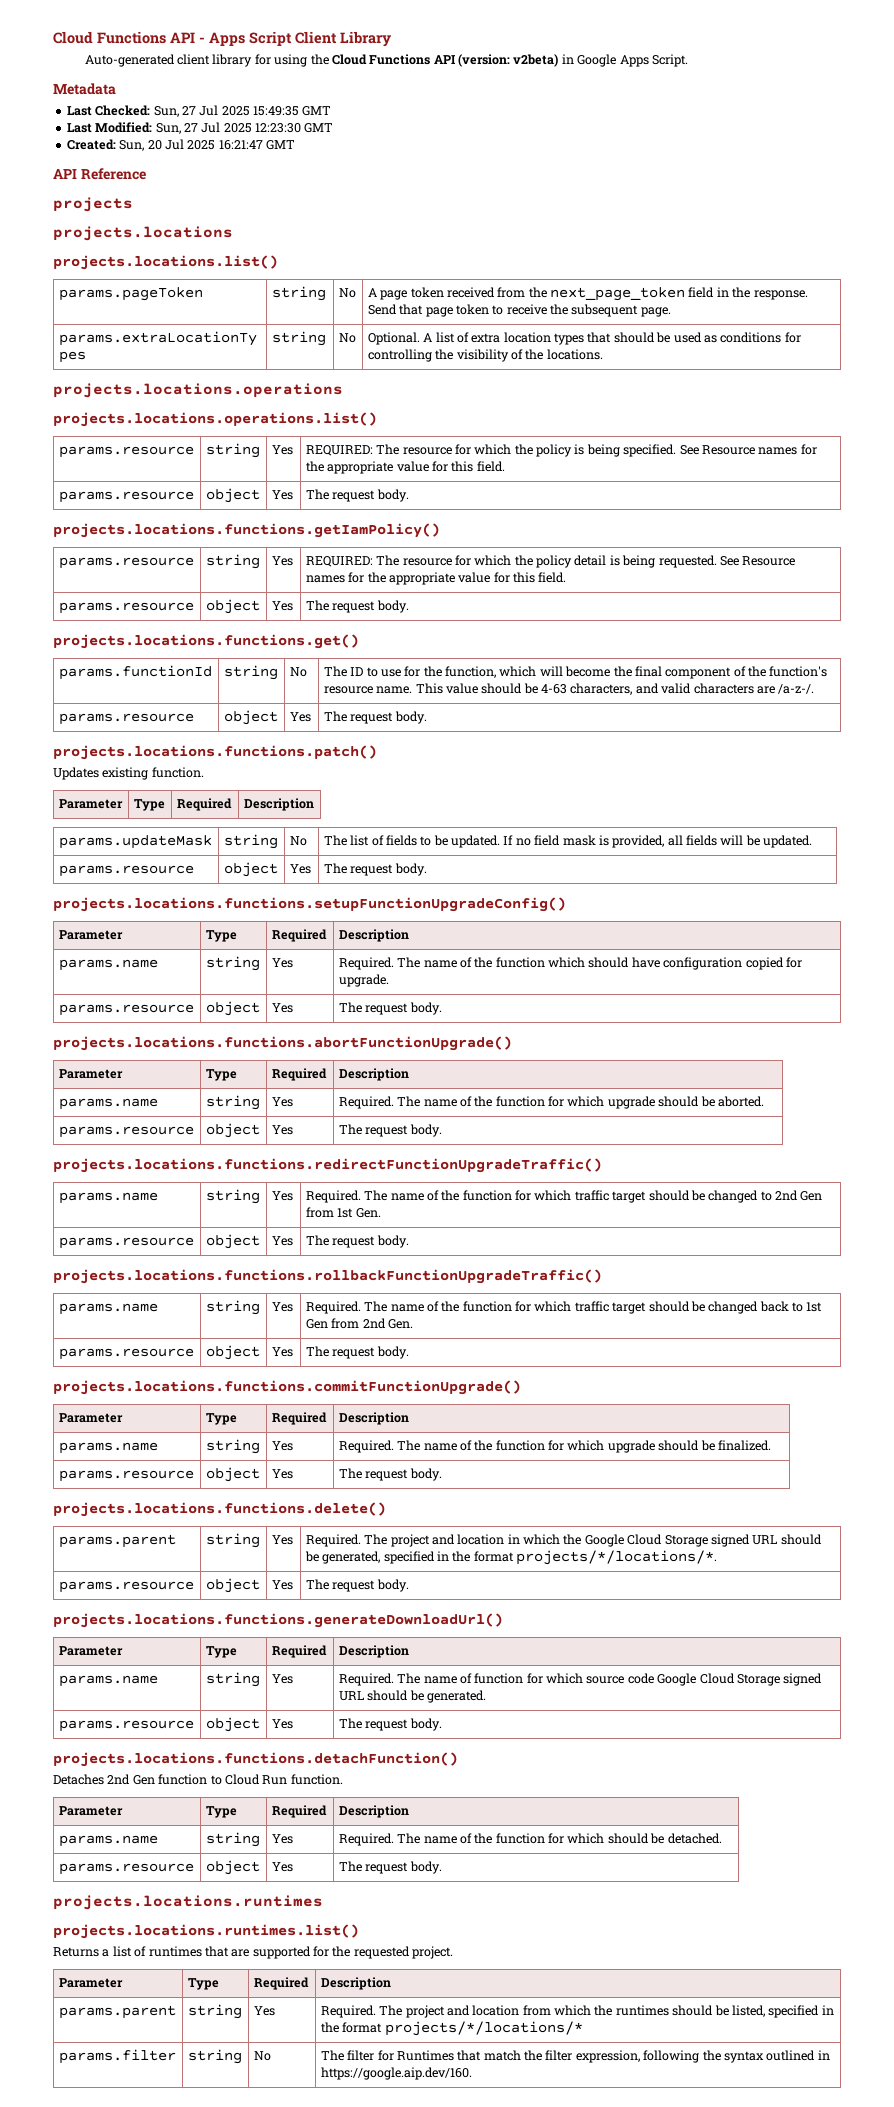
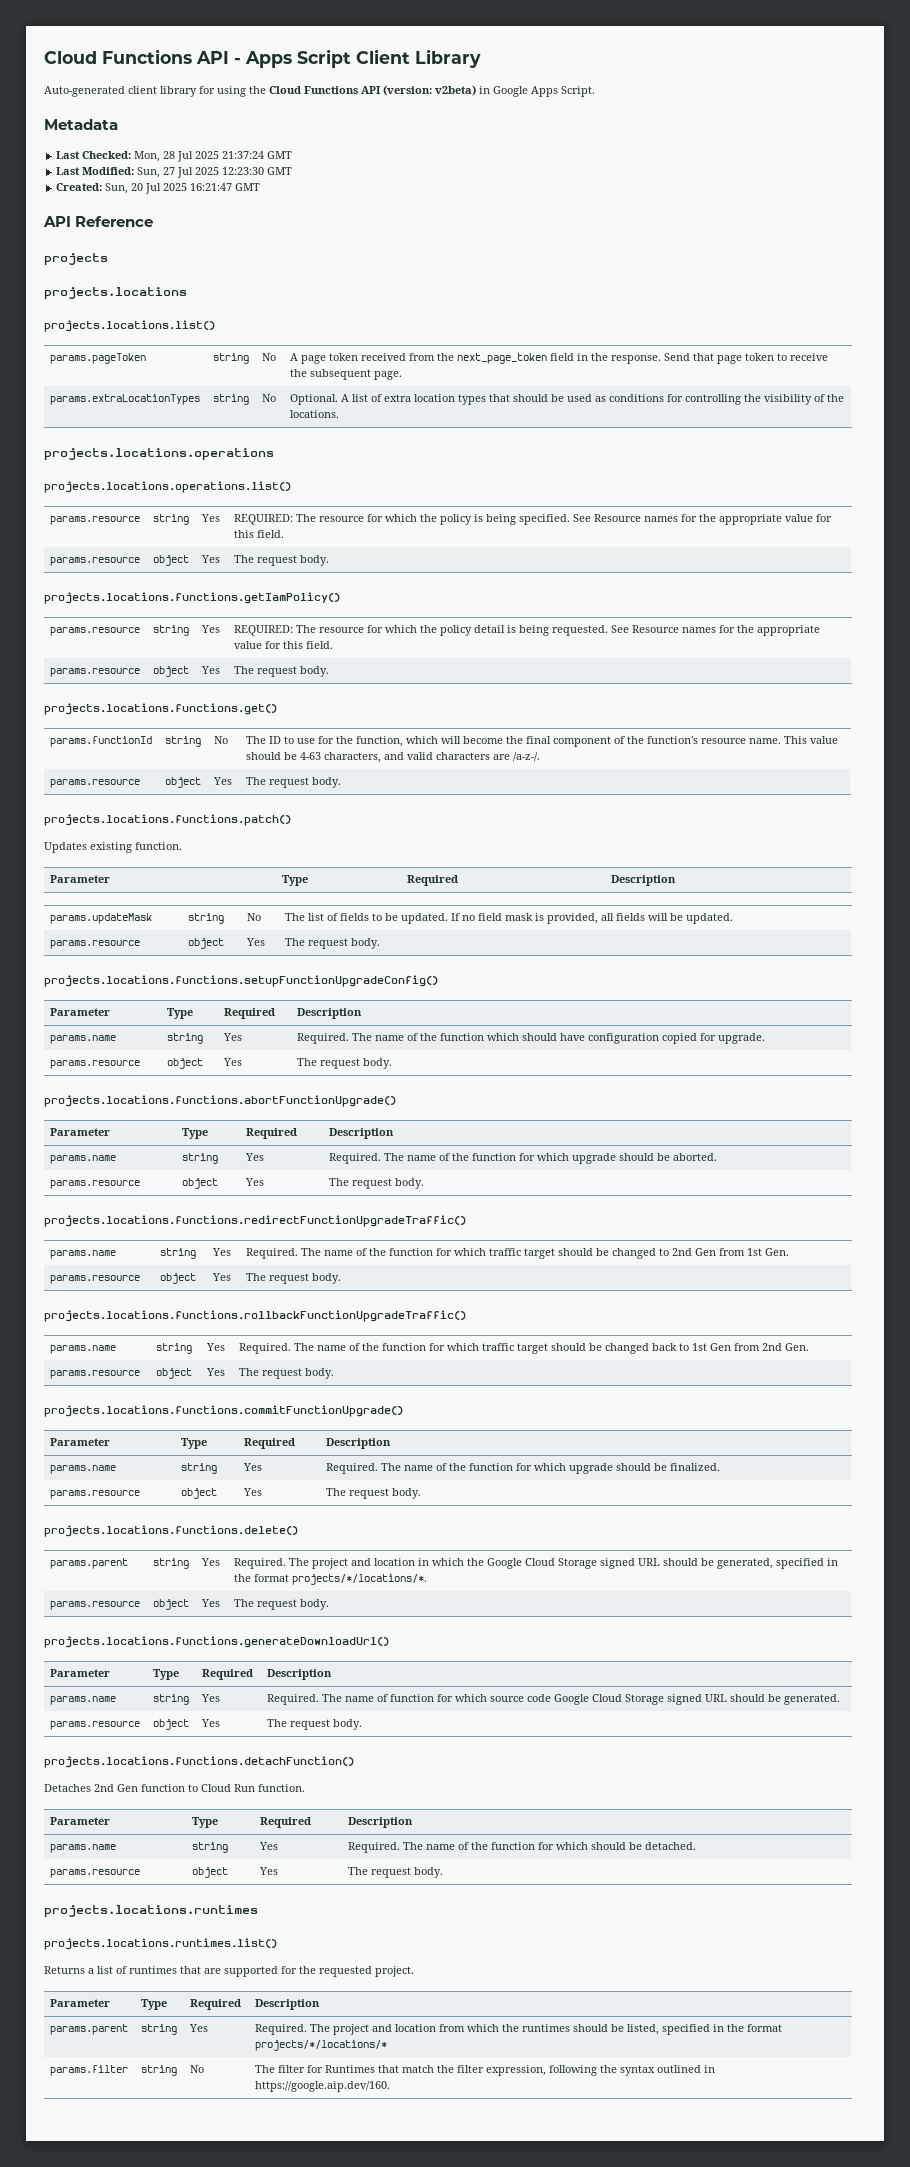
- Last Checked: Sun, 27 Jul 2025 15:49:35 GMT
+ Last Checked: Mon, 28 Jul 2025 21:37:24 GMT

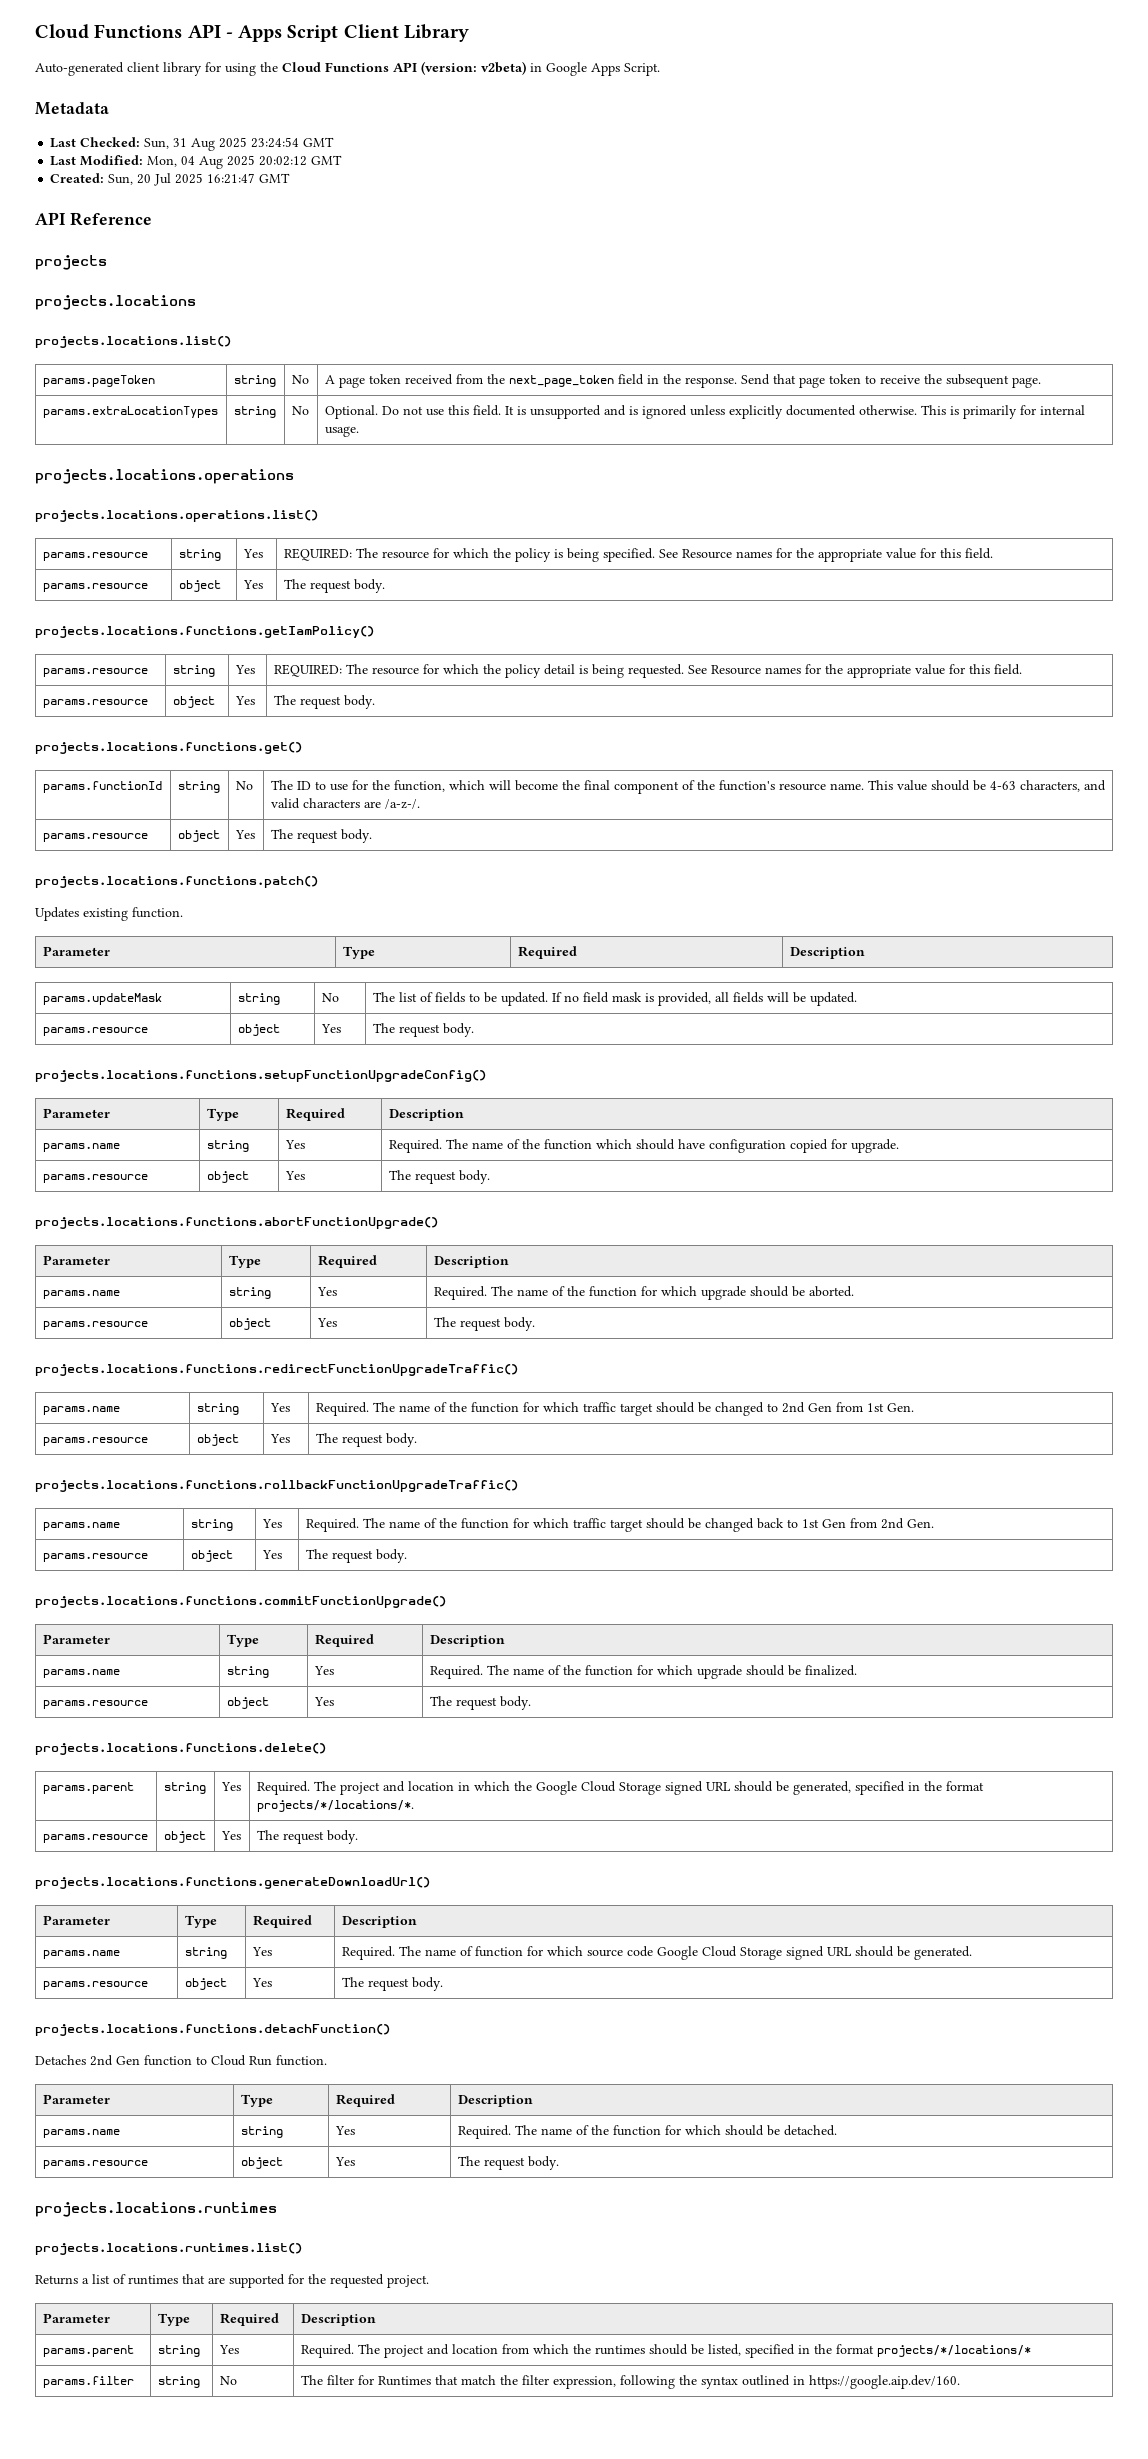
- Last Checked: Mon, 28 Jul 2025 21:37:24 GMT
- Last Modified: Sun, 27 Jul 2025 12:23:30 GMT
+ Last Checked: Sun, 31 Aug 2025 23:24:54 GMT
+ Last Modified: Mon, 04 Aug 2025 20:02:12 GMT
- params.extraLocationTypes | string | No | Optional. A list of extra location types that should be used as conditions for controlling the visibility of the locations.
+ params.extraLocationTypes | string | No | Optional. Do not use this field. It is unsupported and is ignored unless explicitly documented otherwise. This is primarily for internal usage.

